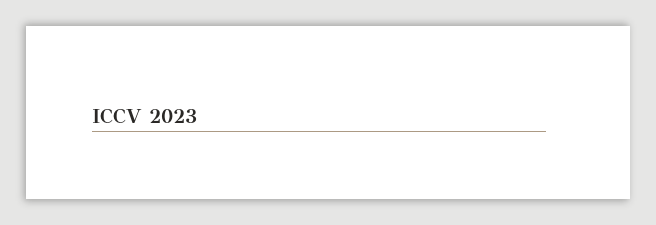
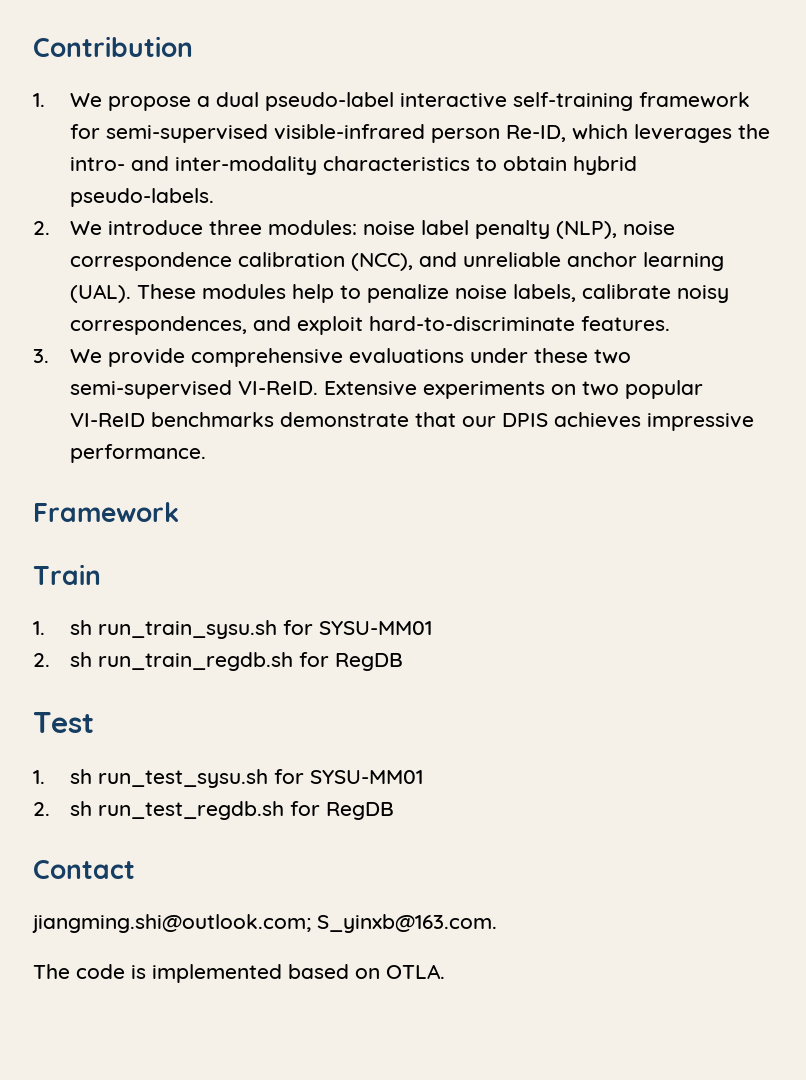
- ICCV 2023
+ Contribution
+ 1. We propose a dual pseudo-label interactive self-training framework for semi-supervised visible-infrared person Re-ID, which leverages the intro- and inter-modality characteristics to obtain hybrid pseudo-labels.
+ 2. We introduce three modules: noise label penalty (NLP), noise correspondence calibration (NCC), and unreliable anchor learning (UAL). These modules help to penalize noise labels, calibrate noisy correspondences, and exploit hard-to-discriminate features.
+ 3. We provide comprehensive evaluations under these two semi-supervised VI-ReID. Extensive experiments on two popular VI-ReID benchmarks demonstrate that our DPIS achieves impressive performance.
+ Framework
+ Train
+ 1. sh run_train_sysu.sh for SYSU-MM01
+ 2. sh run_train_regdb.sh for RegDB
+ Test
+ 1. sh run_test_sysu.sh for SYSU-MM01
+ 2. sh run_test_regdb.sh for RegDB
+ Contact
+ jiangming.shi@outlook.com; S_yinxb@163.com.
+ The code is implemented based on OTLA.

